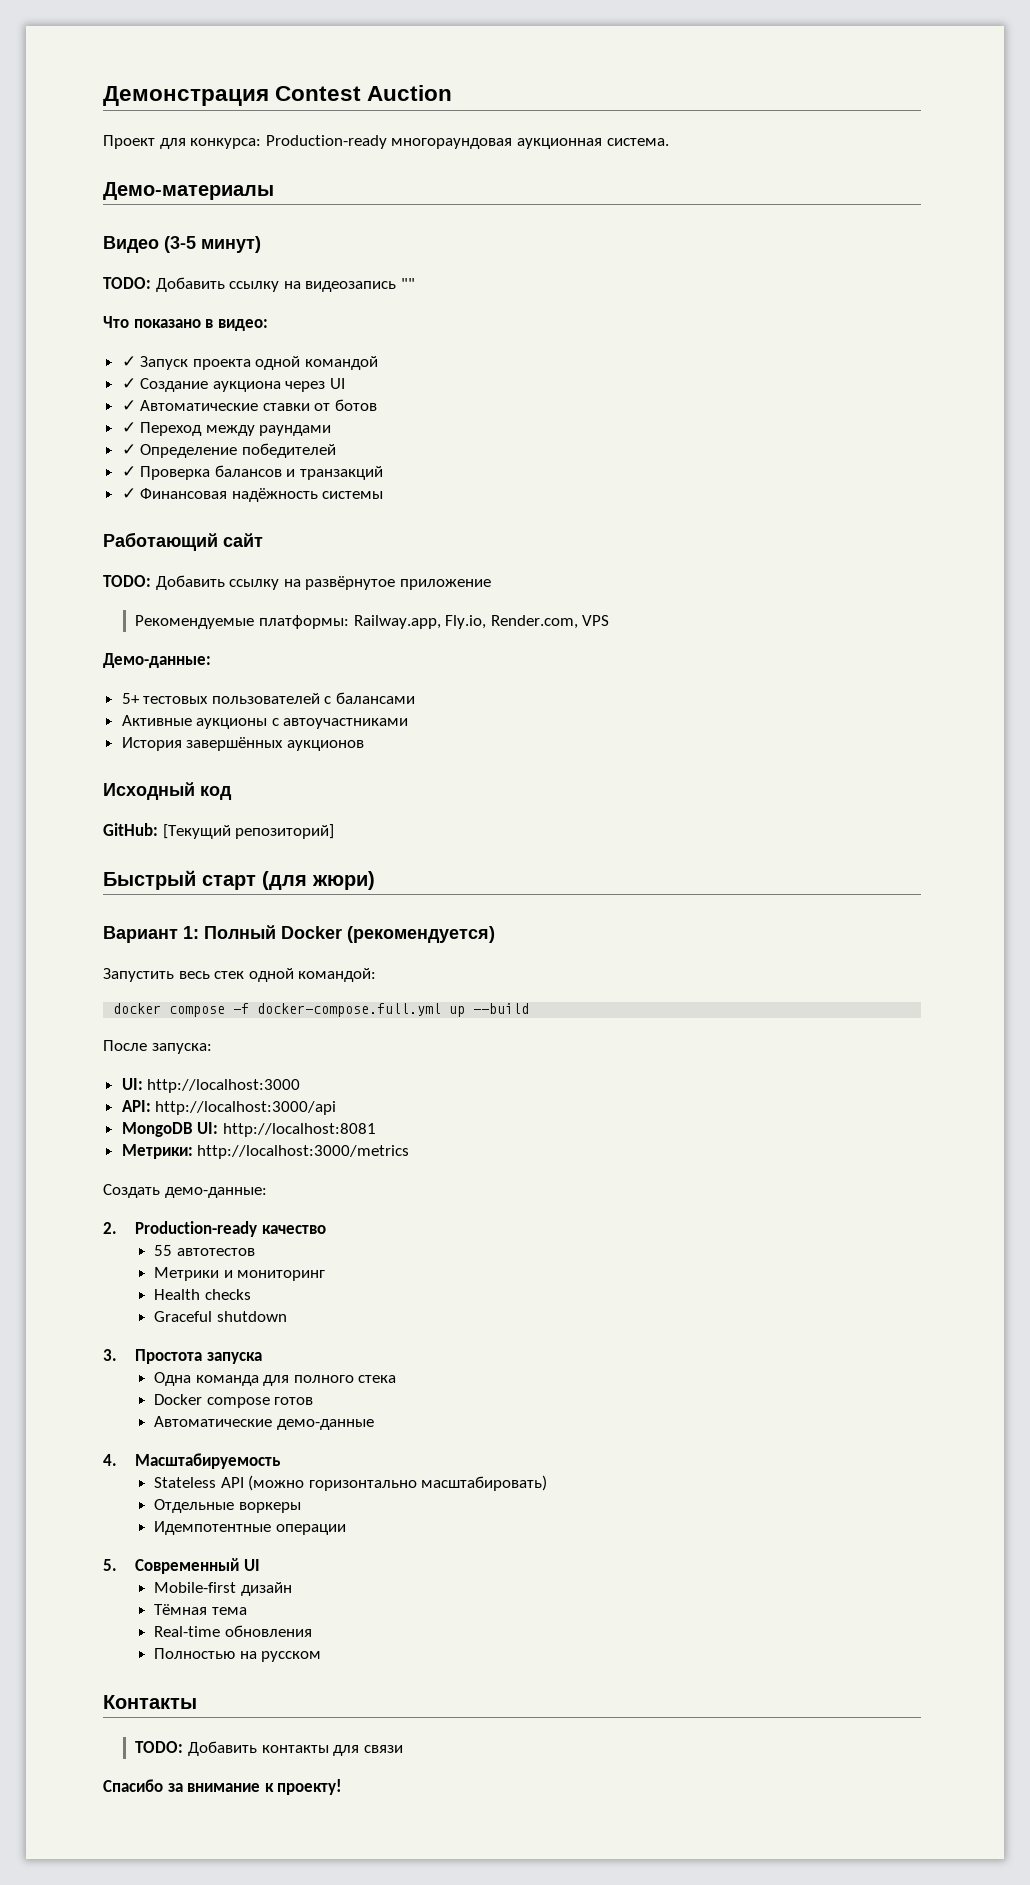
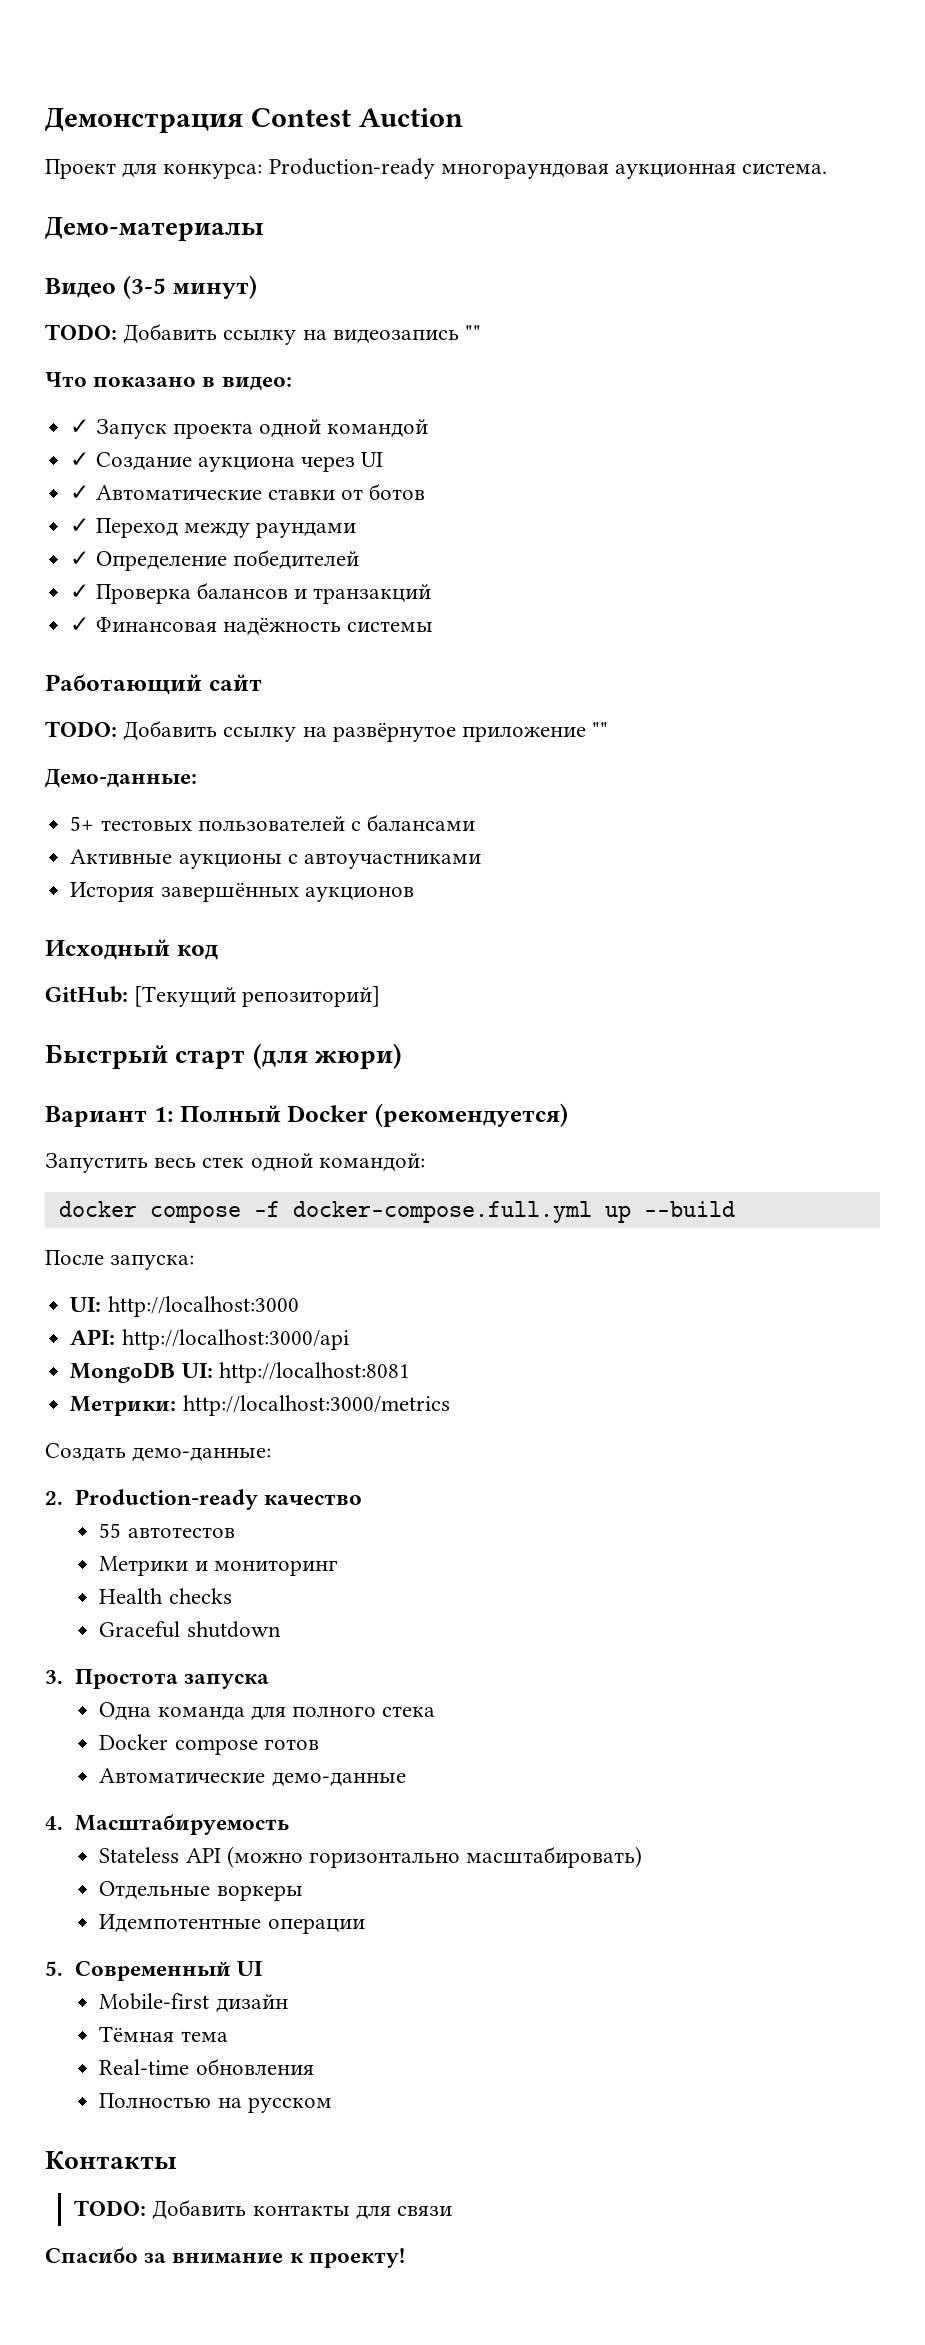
- TODO: Добавить ссылку на развёрнутое приложение
- Рекомендуемые платформы: Railway.app, Fly.io, Render.com, VPS
+ TODO: Добавить ссылку на развёрнутое приложение ""

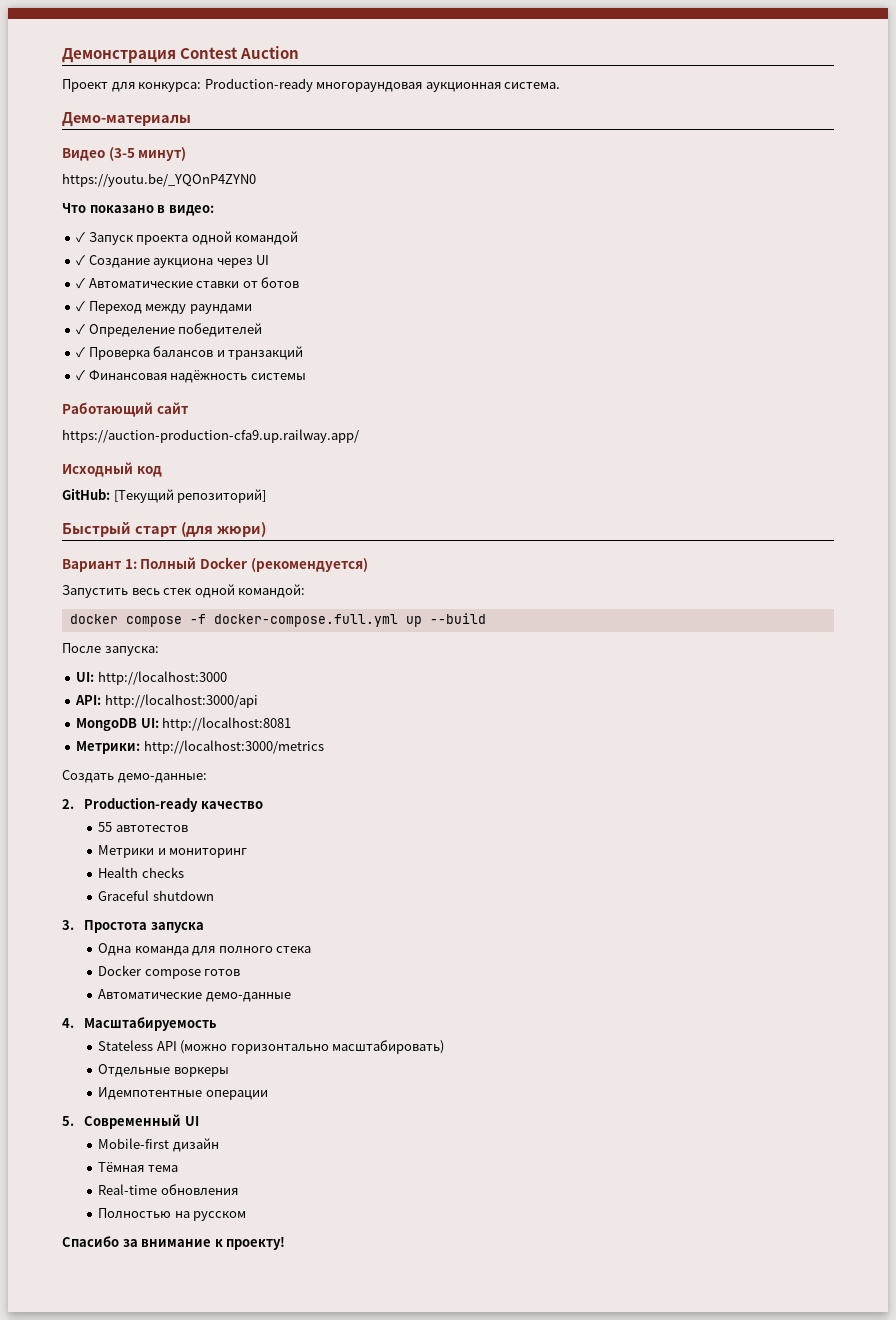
- TODO: Добавить ссылку на видеозапись ""
+ https://youtu.be/_YQOnP4ZYN0
- TODO: Добавить ссылку на развёрнутое приложение ""
- Демо-данные:
- 5+ тестовых пользователей с балансами
- Активные аукционы с автоучастниками
- История завершённых аукционов
+ https://auction-production-cfa9.up.railway.app/
- Контакты
- TODO: Добавить контакты для связи

